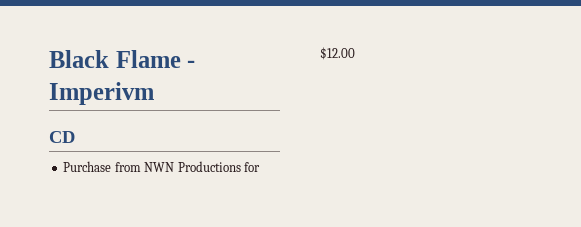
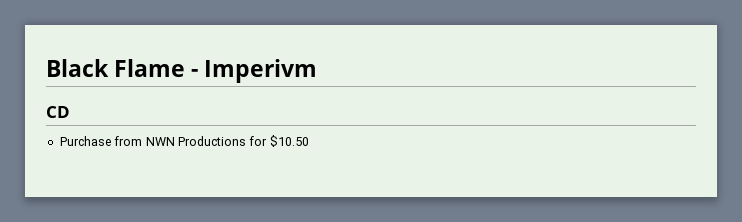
- Purchase from NWN Productions for $12.00
+ Purchase from NWN Productions for $10.50

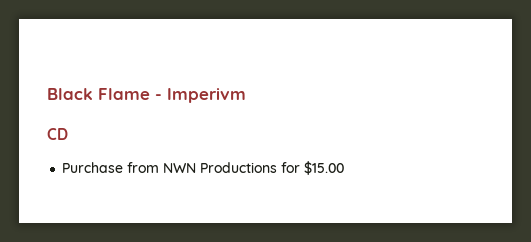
- Purchase from NWN Productions for $10.50
+ Purchase from NWN Productions for $15.00

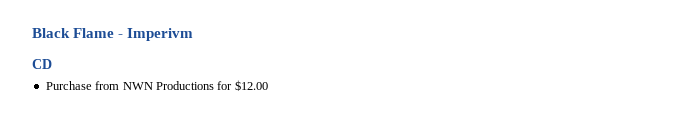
- Purchase from NWN Productions for $15.00
+ Purchase from NWN Productions for $12.00

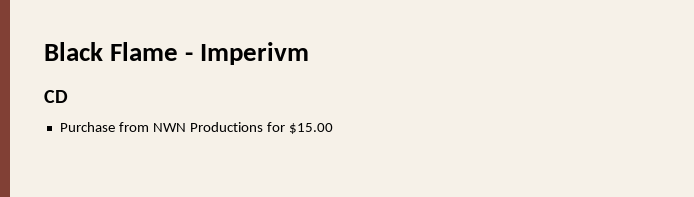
- Purchase from NWN Productions for $12.00
+ Purchase from NWN Productions for $15.00

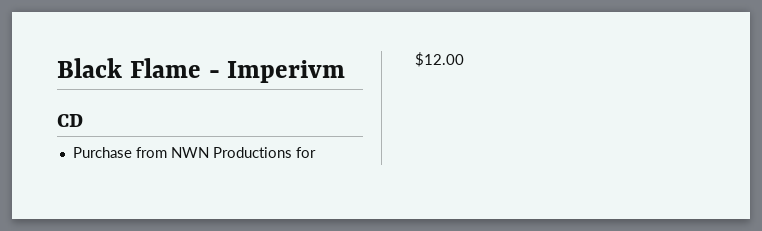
- Purchase from NWN Productions for $15.00
+ Purchase from NWN Productions for $12.00

